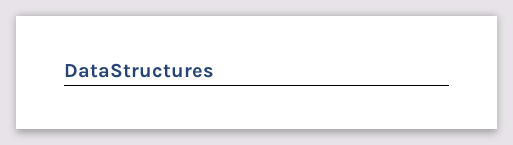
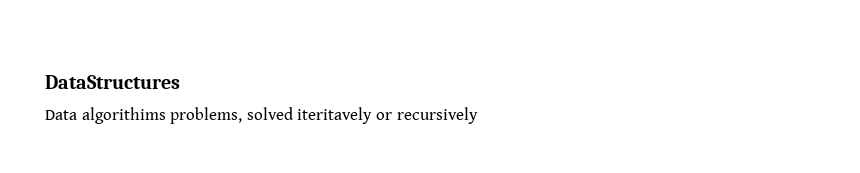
+ Data algorithims problems, solved iteritavely or recursively

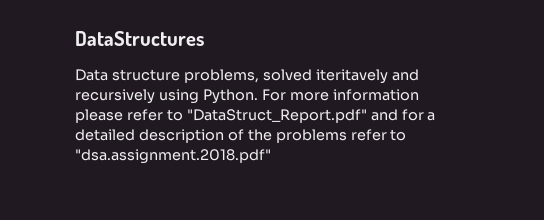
- Data algorithims problems, solved iteritavely or recursively
+ Data structure problems, solved iteritavely and recursively using Python. For more information please refer to "DataStruct_Report.pdf" and for a detailed description of the problems refer to "dsa.assignment.2018.pdf"

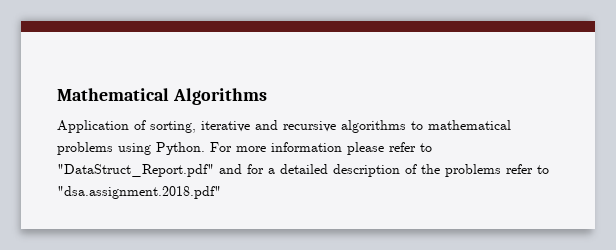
- DataStructures
- Data structure problems, solved iteritavely and recursively using Python.
+ Mathematical Algorithms
+ Application of sorting, iterative and recursive algorithms to mathematical problems using Python.

